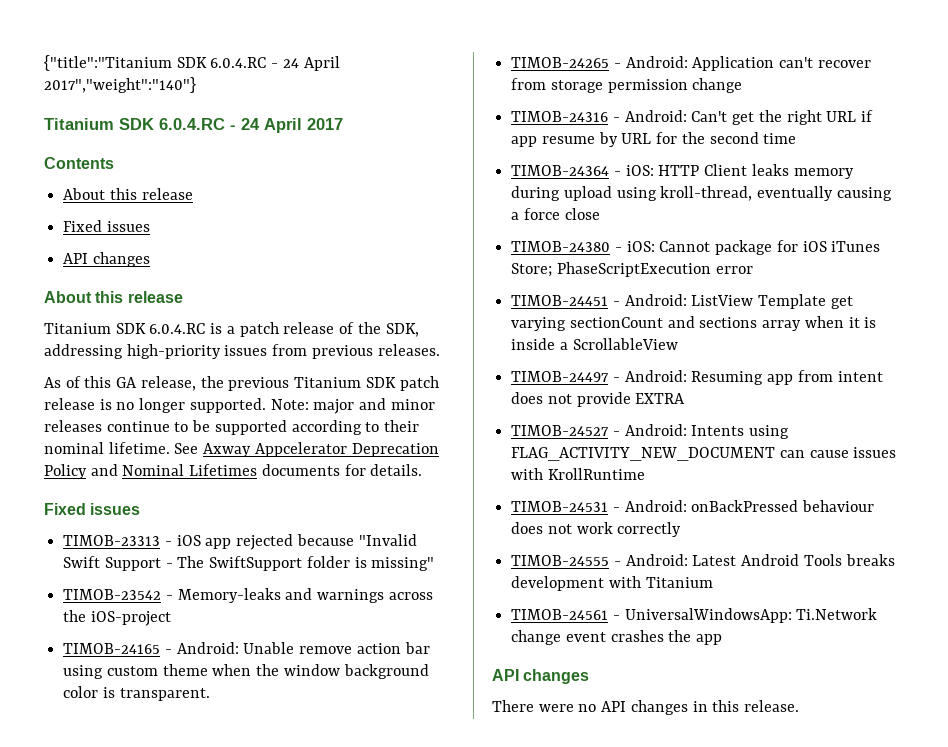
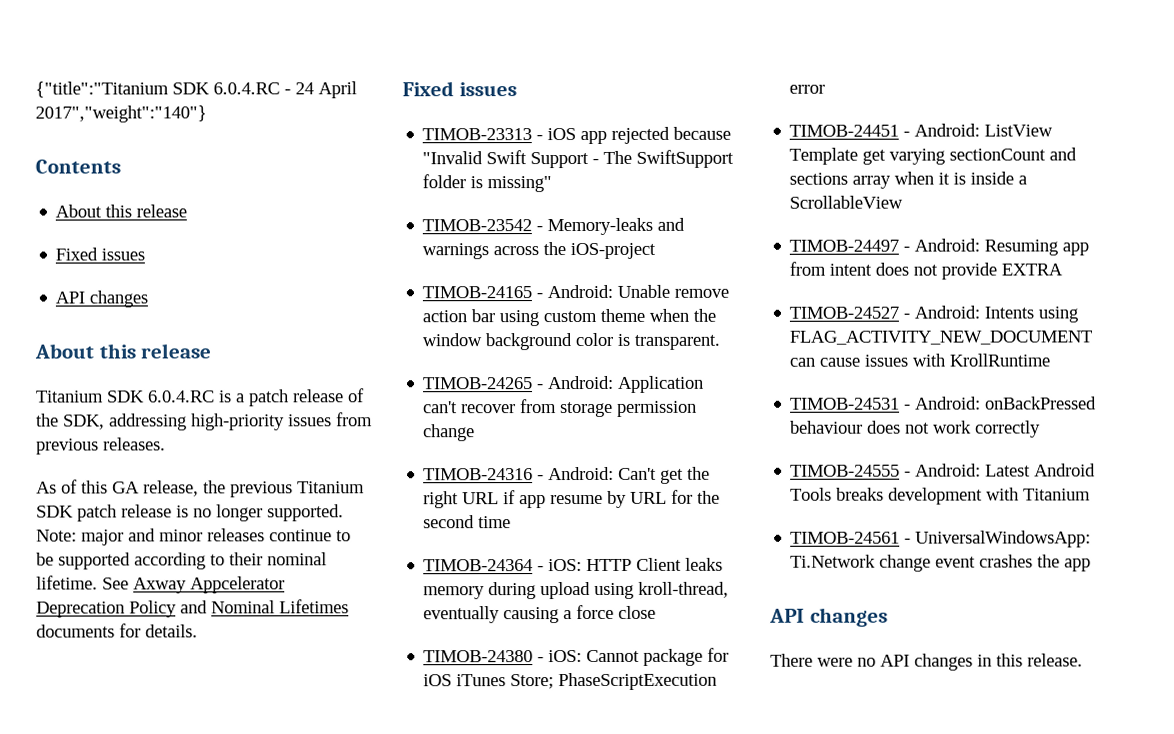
- Titanium SDK 6.0.4.RC - 24 April 2017

